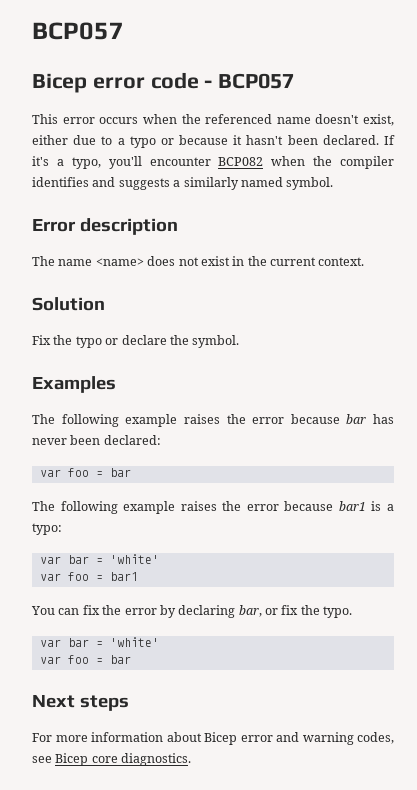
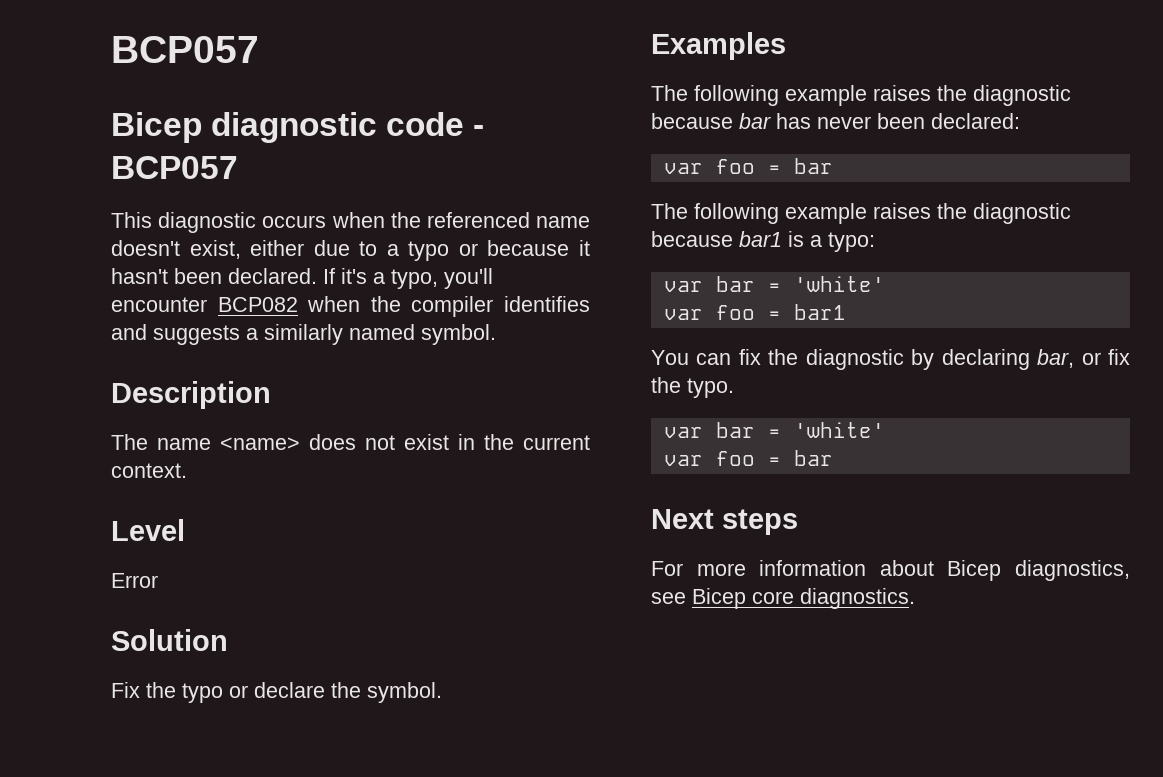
- Bicep error code - BCP057
+ Bicep diagnostic code - BCP057
- This error occurs when the referenced name doesn't exist, either due to a typo or because it hasn't been declared.
+ This diagnostic occurs when the referenced name doesn't exist, either due to a typo or because it hasn't been declared.
- Error description
+ Description
+ Level
+ Error
- The following example raises the error because bar has never been declared:
+ The following example raises the diagnostic because bar has never been declared:
- The following example raises the error because bar1 is a typo:
+ The following example raises the diagnostic because bar1 is a typo:
- You can fix the error by declaring bar, or fix the typo.
+ You can fix the diagnostic by declaring bar, or fix the typo.
- For more information about Bicep error and warning codes, see Bicep core diagnostics.
+ For more information about Bicep diagnostics, see Bicep core diagnostics.

